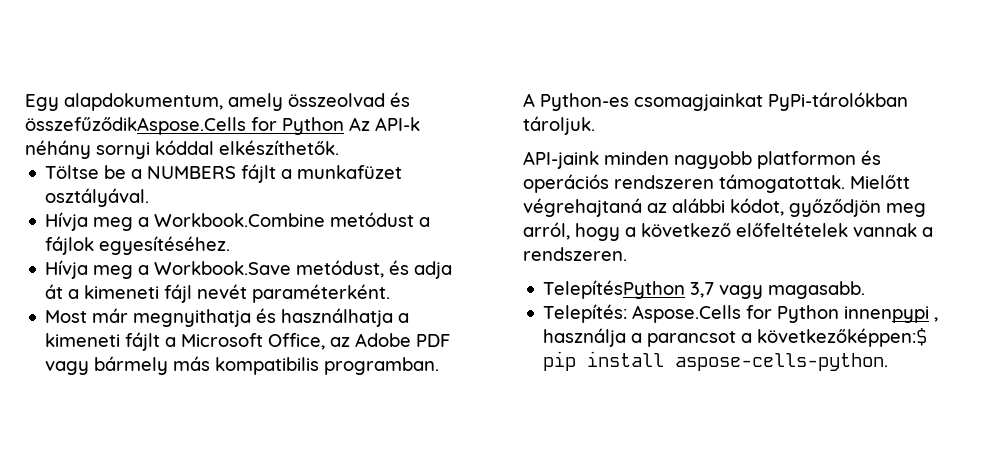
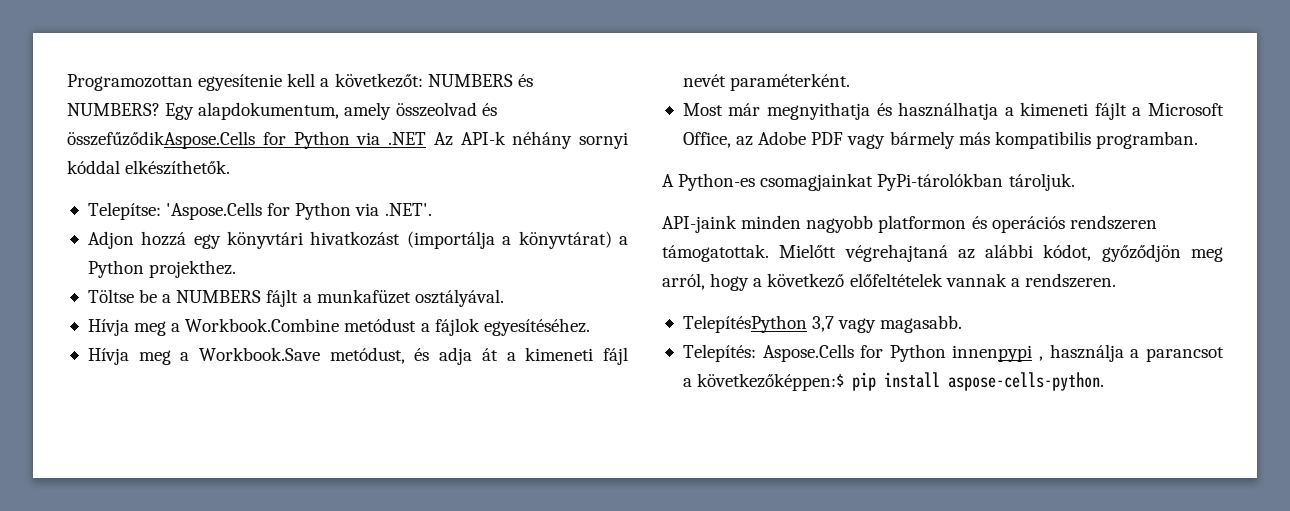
+ Programozottan egyesítenie kell a következőt: NUMBERS és NUMBERS?
- Egy alapdokumentum, amely összeolvad és összefűződikAspose.Cells for Python Az API-k néhány sornyi kóddal elkészíthetők.
+ Egy alapdokumentum, amely összeolvad és összefűződikAspose.Cells for Python via .NET Az API-k néhány sornyi kóddal elkészíthetők.
+ Telepítse: 'Aspose.Cells for Python via .NET'.
+ Adjon hozzá egy könyvtári hivatkozást (importálja a könyvtárat) a Python projekthez.

